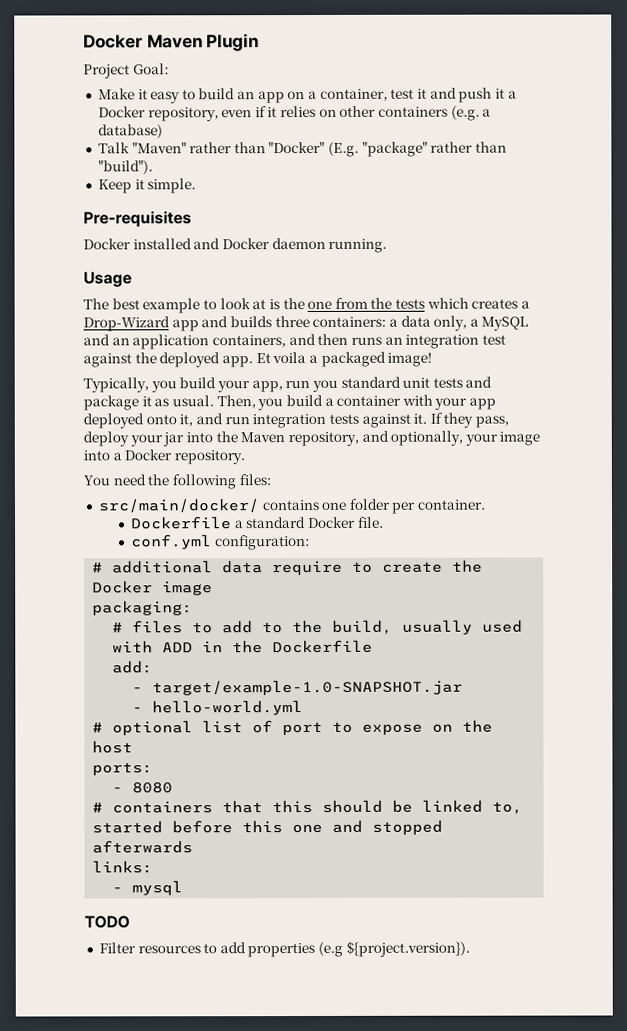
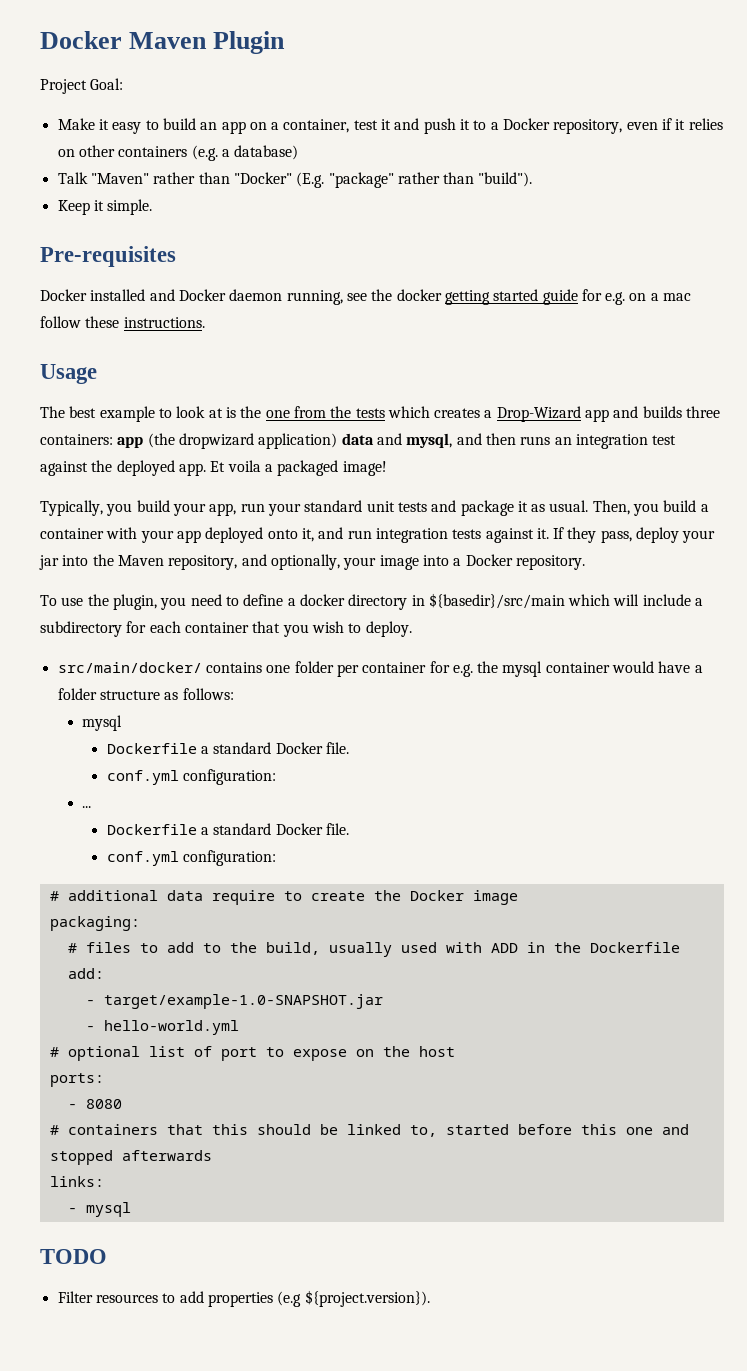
- Make it easy to build an app on a container, test it and push it a Docker repository, even if it relies on other containers (e.g. a database)
+ Make it easy to build an app on a container, test it and push it to a Docker repository, even if it relies on other containers (e.g. a database)
- Docker installed and Docker daemon running.
+ Docker installed and Docker daemon running, see the docker getting started guide for e.g. on a mac follow these instructions.
- The best example to look at is the one from the tests which creates a Drop-Wizard app and builds three containers: a data only, a MySQL and an application containers, and then runs an integration test against the deployed app.
+ The best example to look at is the one from the tests which creates a Drop-Wizard app and builds three containers: app (the dropwizard application) data and mysql, and then runs an integration test against the deployed app.
- Typically, you build your app, run you standard unit tests and package it as usual.
+ Typically, you build your app, run your standard unit tests and package it as usual.
- You need the following files:
+ To use the plugin, you need to define a docker directory in ${basedir}/src/main which will include a subdirectory for each container that you wish to deploy.
- src/main/docker/ contains one folder per container.
+ src/main/docker/ contains one folder per container for e.g. the mysql container would have a folder structure as follows:
+ mysql
+ Dockerfile a standard Docker file.
+ conf.yml configuration:
+ ...

